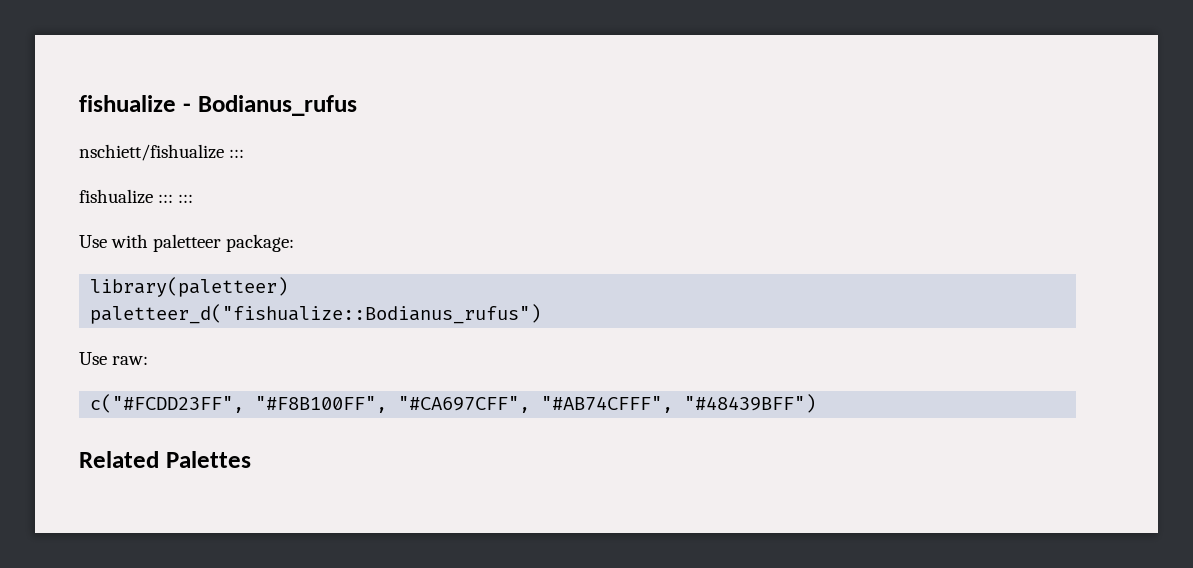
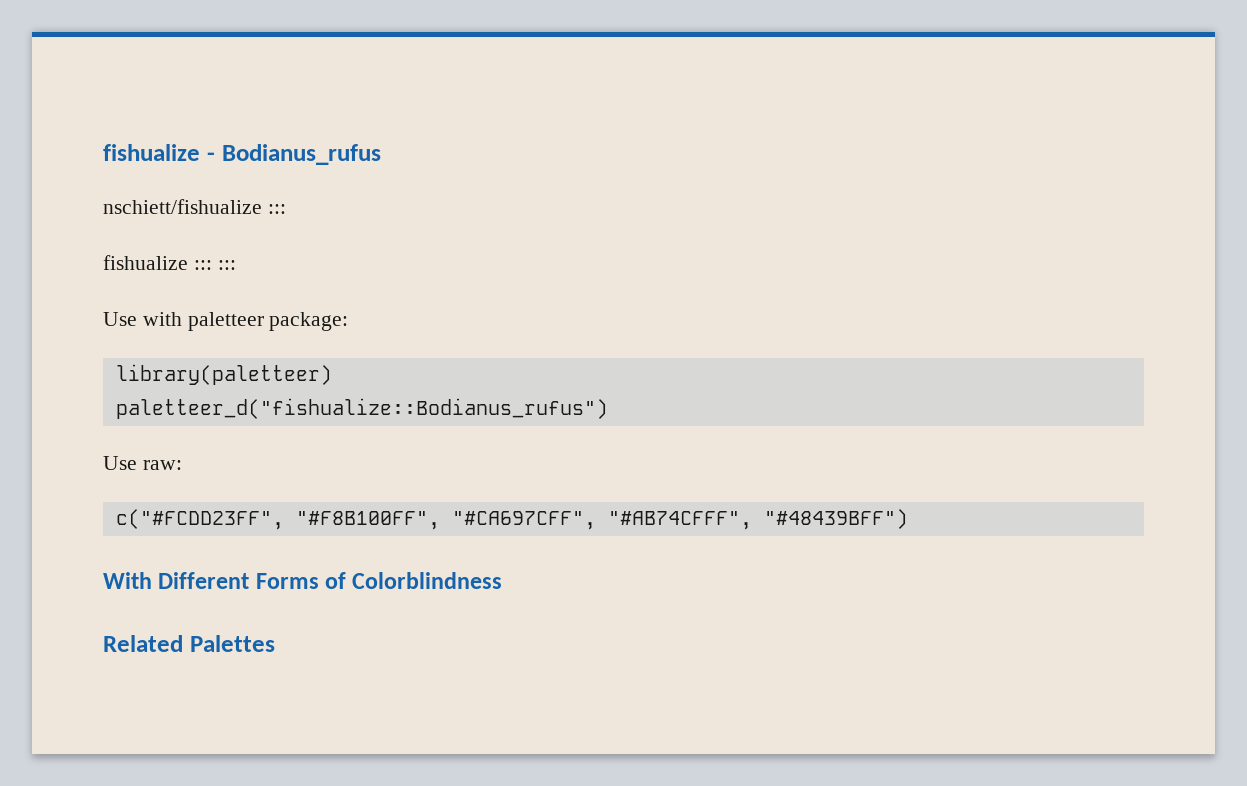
+ With Different Forms of Colorblindness

